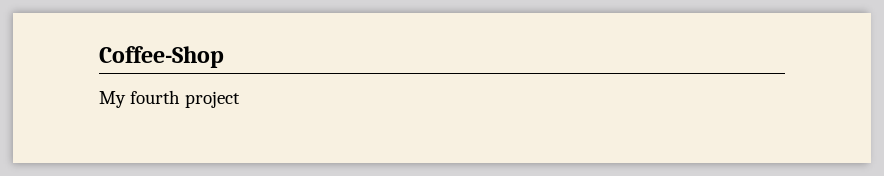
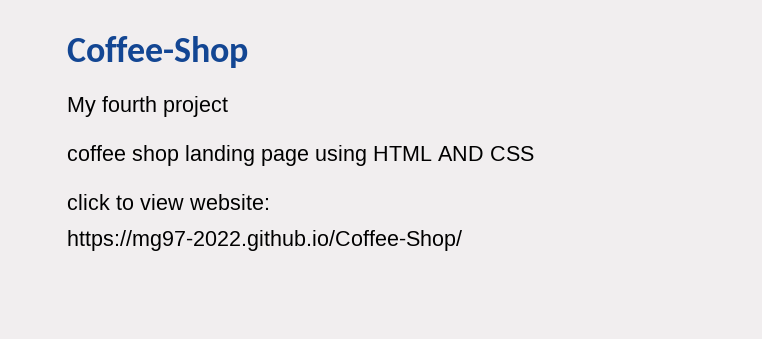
+ coffee shop landing page using HTML AND CSS
+ click to view website: https://mg97-2022.github.io/Coffee-Shop/

